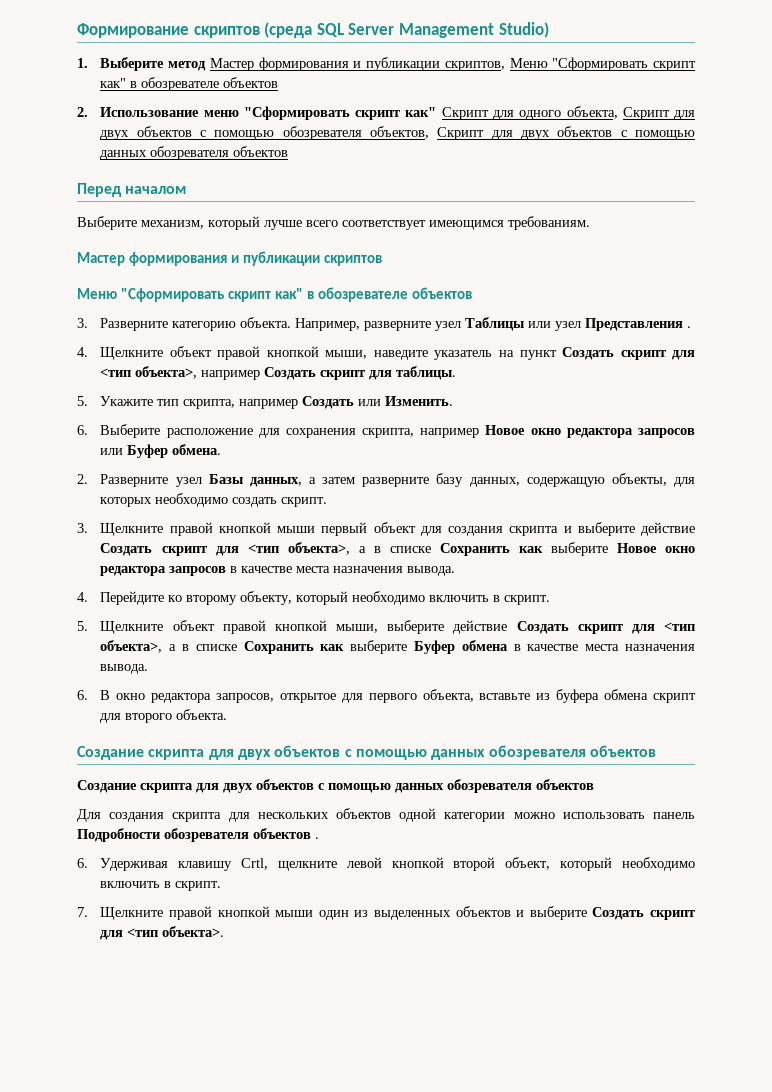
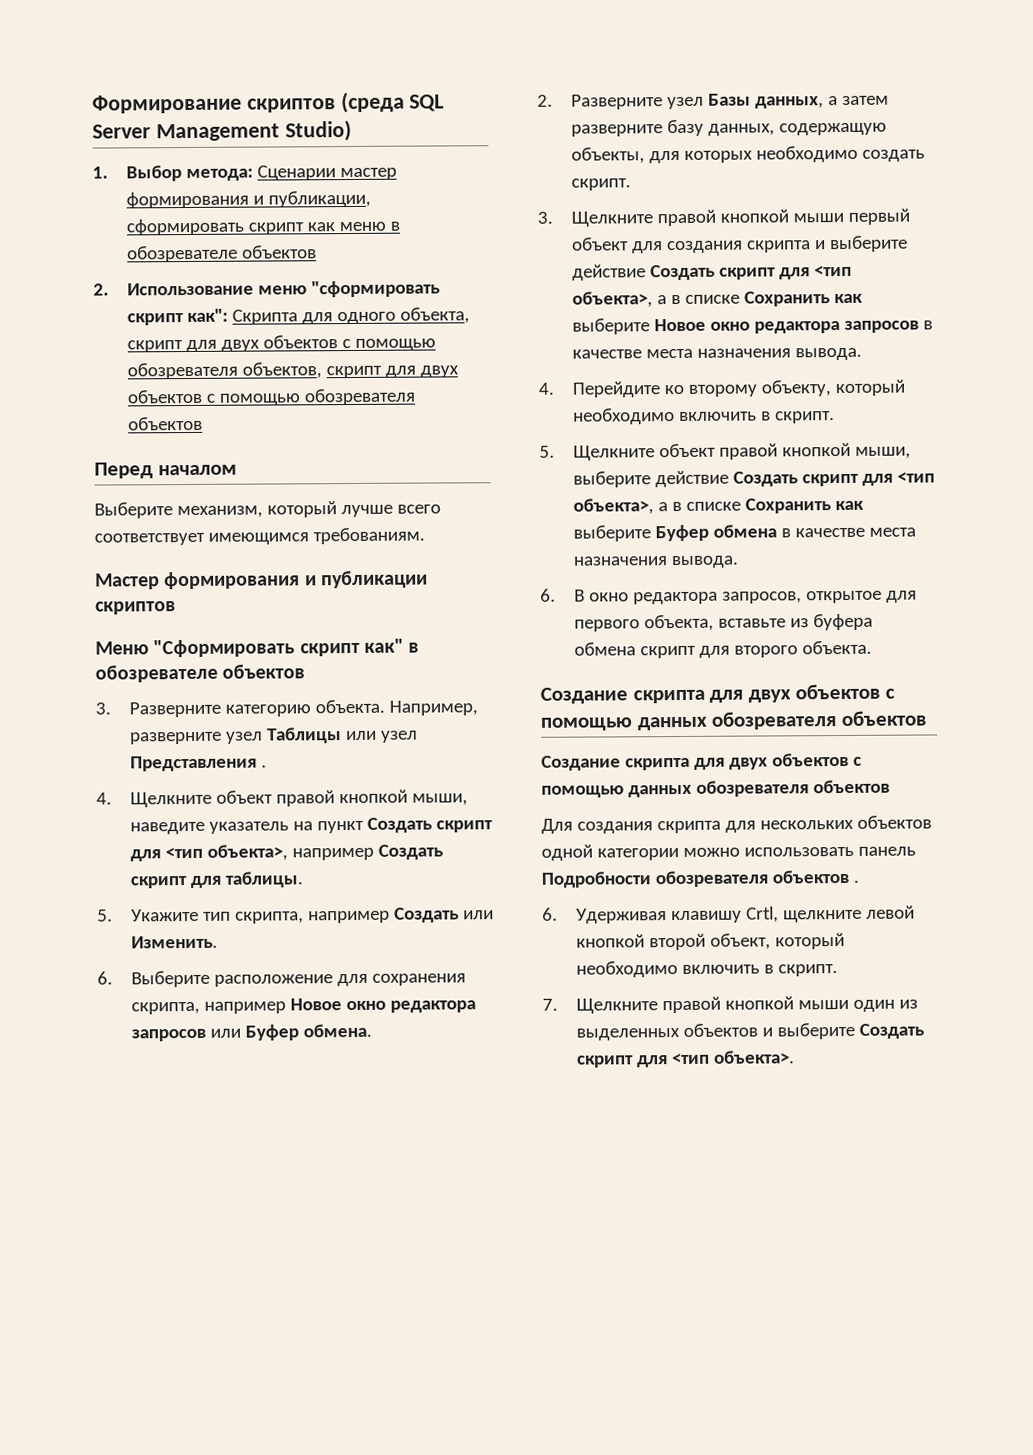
- 1. Выберите метод Мастер формирования и публикации скриптов, Меню "Сформировать скрипт как" в обозревателе объектов
+ 1. Выбор метода: Сценарии мастер формирования и публикации, сформировать скрипт как меню в обозревателе объектов
- 2. Использование меню "Сформировать скрипт как" Скрипт для одного объекта, Скрипт для двух объектов с помощью обозревателя объектов, Скрипт для двух объектов с помощью данных обозревателя объектов
+ 2. Использование меню "сформировать скрипт как": Скрипта для одного объекта, скрипт для двух объектов с помощью обозревателя объектов, скрипт для двух объектов с помощью обозревателя объектов

